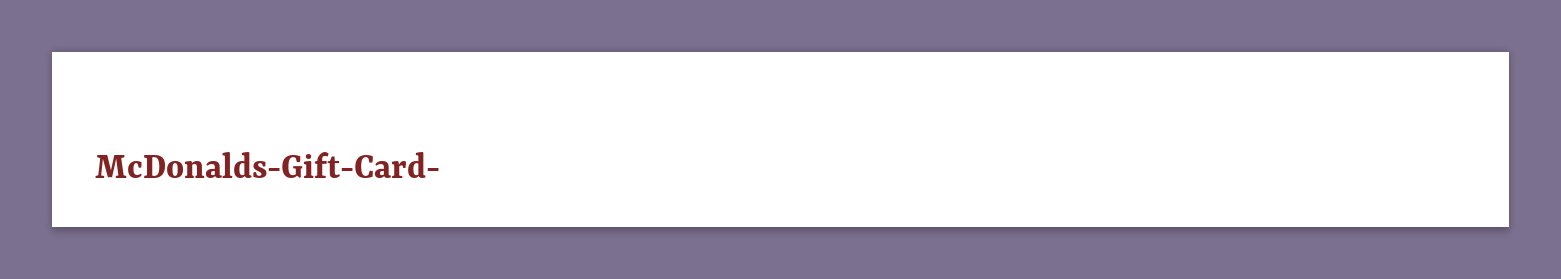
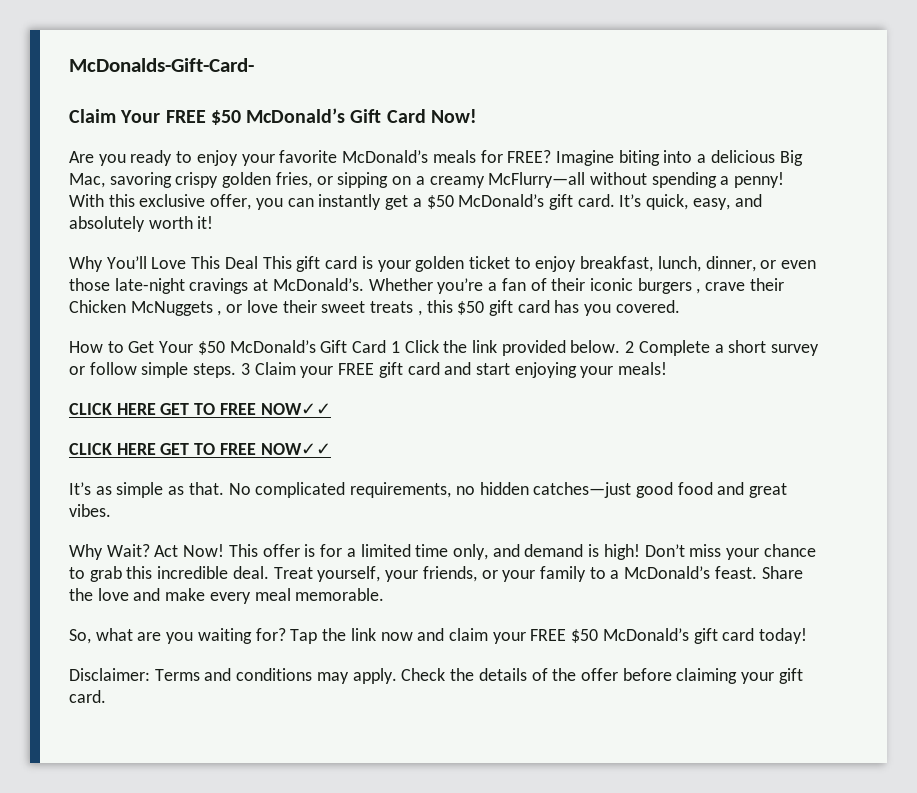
+ Claim Your FREE $50 McDonald’s Gift Card Now!
+ Are you ready to enjoy your favorite McDonald’s meals for FREE? Imagine biting into a delicious Big Mac, savoring crispy golden fries, or sipping on a creamy McFlurry—all without spending a penny! With this exclusive offer, you can instantly get a $50 McDonald’s gift card. It’s quick, easy, and absolutely worth it!
+ Why You’ll Love This Deal This gift card is your golden ticket to enjoy breakfast, lunch, dinner, or even those late-night cravings at McDonald’s. Whether you’re a fan of their iconic burgers , crave their Chicken McNuggets , or love their sweet treats , this $50 gift card has you covered.
+ How to Get Your $50 McDonald’s Gift Card 1 Click the link provided below. 2 Complete a short survey or follow simple steps. 3 Claim your FREE gift card and start enjoying your meals!
+ CLICK HERE GET TO FREE NOW✓✓
+ CLICK HERE GET TO FREE NOW✓✓
+ It’s as simple as that. No complicated requirements, no hidden catches—just good food and great vibes.
+ Why Wait? Act Now! This offer is for a limited time only, and demand is high! Don’t miss your chance to grab this incredible deal. Treat yourself, your friends, or your family to a McDonald’s feast. Share the love and make every meal memorable.
+ So, what are you waiting for? Tap the link now and claim your FREE $50 McDonald’s gift card today!
+ Disclaimer: Terms and conditions may apply. Check the details of the offer before claiming your gift card.

